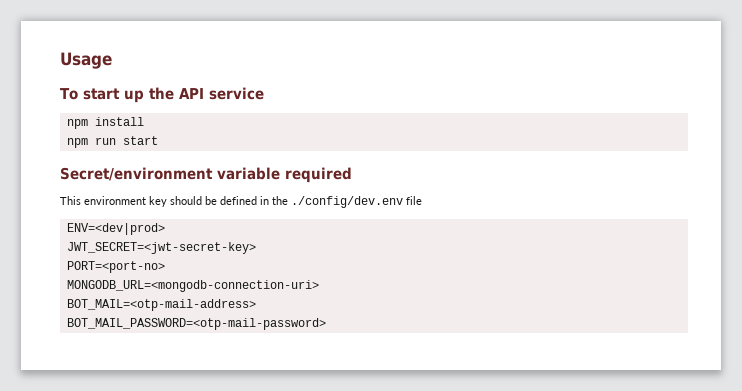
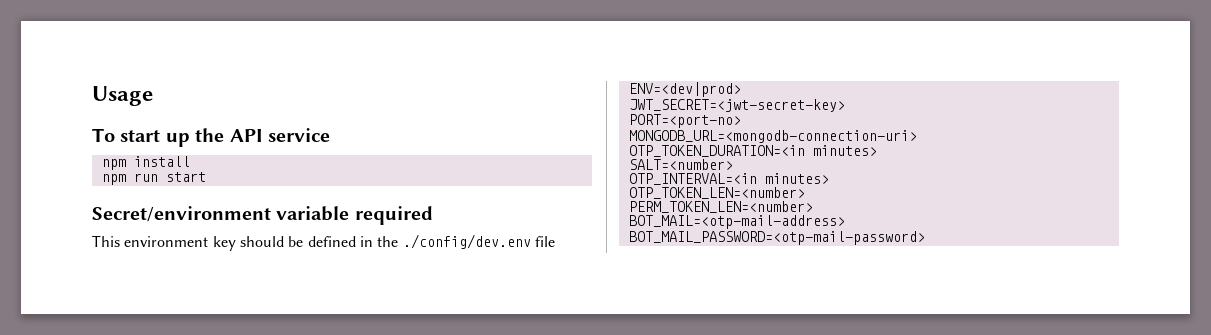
+ OTP_TOKEN_DURATION=<in minutes>
+ SALT=<number>
+ OTP_INTERVAL=<in minutes>
+ OTP_TOKEN_LEN=<number>
+ PERM_TOKEN_LEN=<number>

